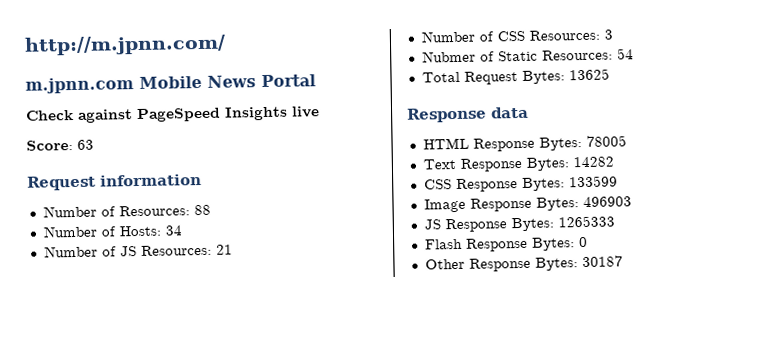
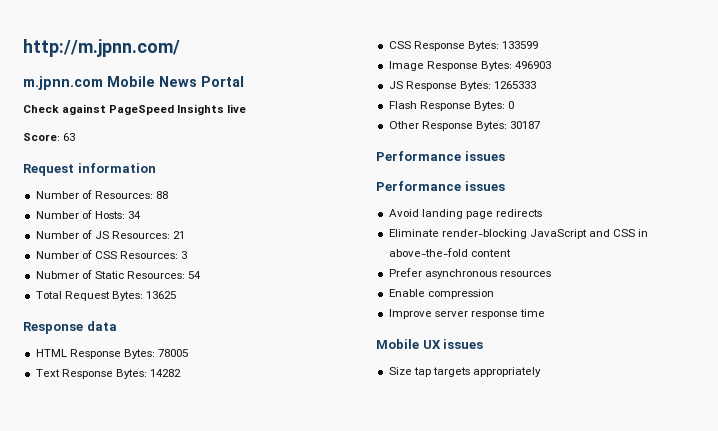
  Other Response Bytes: 30187
+ Performance issues
+ Performance issues
+ Avoid landing page redirects
+ Eliminate render-blocking JavaScript and CSS in above-the-fold content
+ Prefer asynchronous resources
+ Enable compression
+ Improve server response time
+ Mobile UX issues
+ Size tap targets appropriately

